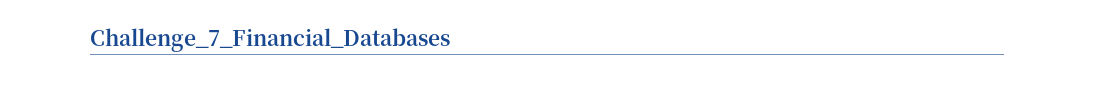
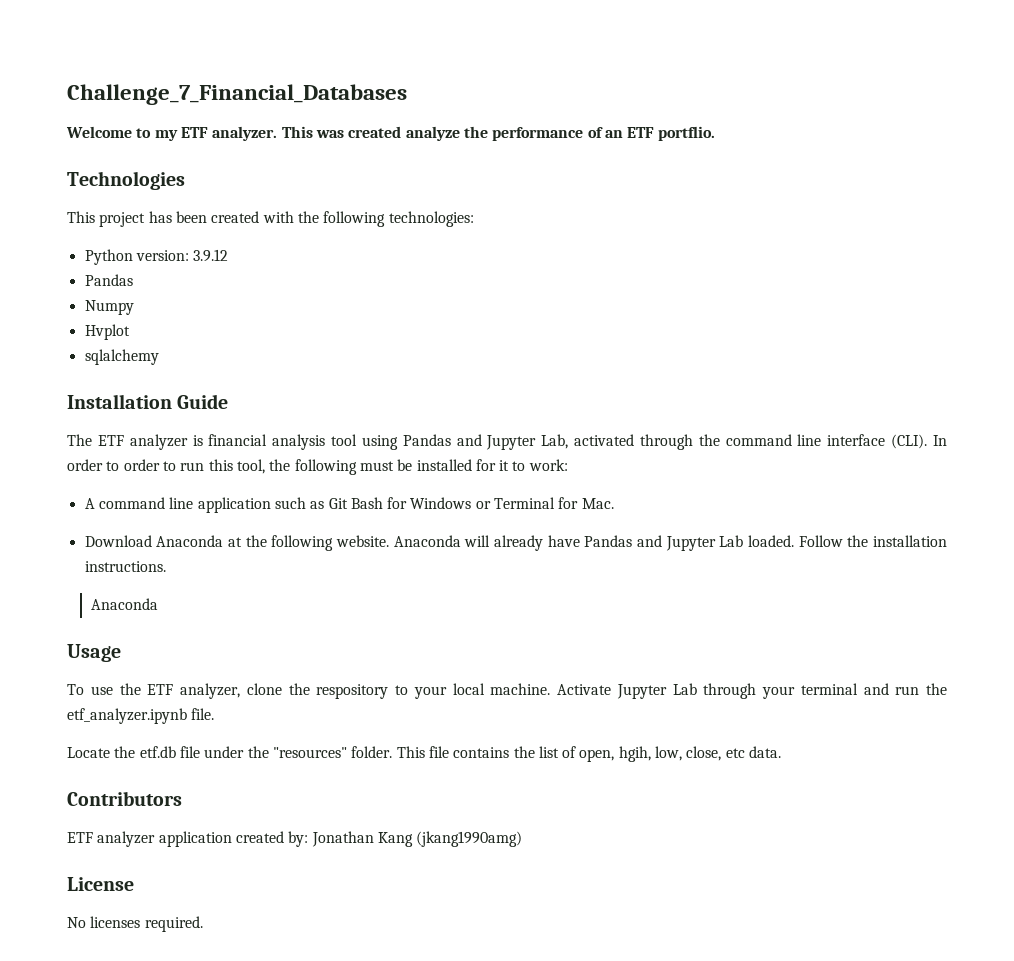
+ Welcome to my ETF analyzer. This was created analyze the performance of an ETF portflio.
+ Technologies
+ This project has been created with the following technologies:
+ Python version: 3.9.12
+ Pandas
+ Numpy
+ Hvplot
+ sqlalchemy
+ Installation Guide
+ The ETF analyzer is financial analysis tool using Pandas and Jupyter Lab, activated through the command line interface (CLI). In order to order to run this tool, the following must be installed for it to work:
+ A command line application such as Git Bash for Windows or Terminal for Mac.
+ Download Anaconda at the following website. Anaconda will already have Pandas and Jupyter Lab loaded. Follow the installation instructions.
+ Anaconda
+ Usage
+ To use the ETF analyzer, clone the respository to your local machine. Activate Jupyter Lab through your terminal and run the etf_analyzer.ipynb file.
+ Locate the etf.db file under the "resources" folder. This file contains the list of open, hgih, low, close, etc data.
+ Contributors
+ ETF analyzer application created by: Jonathan Kang (jkang1990amg)
+ License
+ No licenses required.

